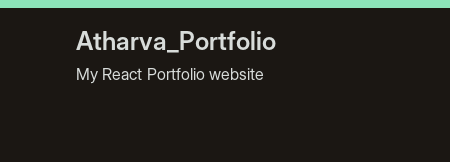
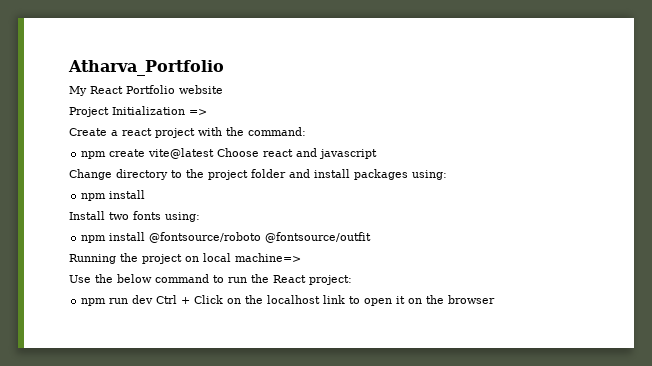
+ Project Initialization =>
+ Create a react project with the command:
+ npm create vite@latest Choose react and javascript
+ Change directory to the project folder and install packages using:
+ npm install
+ Install two fonts using:
+ npm install @fontsource/roboto @fontsource/outfit
+ Running the project on local machine=>
+ Use the below command to run the React project:
+ npm run dev Ctrl + Click on the localhost link to open it on the browser

